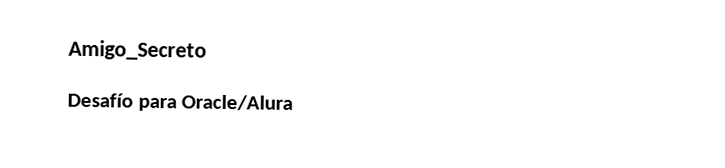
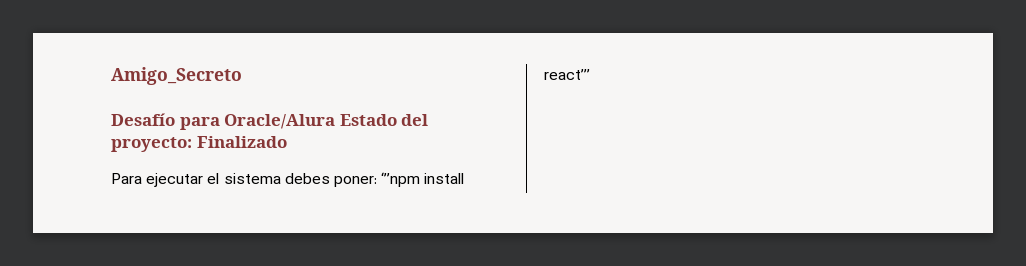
- Desafío para Oracle/Alura
+ Desafío para Oracle/Alura Estado del proyecto: Finalizado
+ Para ejecutar el sistema debes poner: ‘’’npm install react’’’

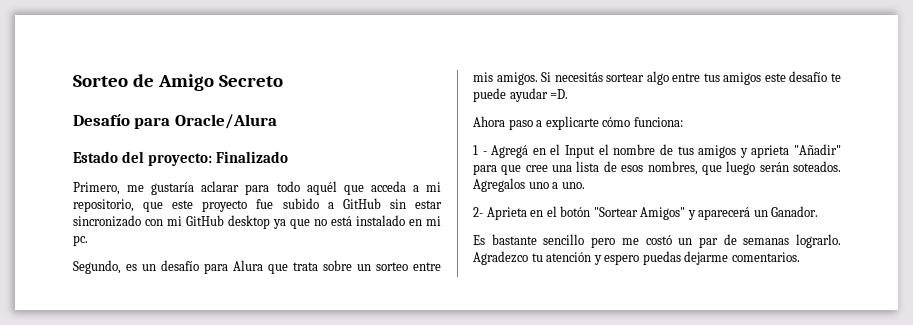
- Amigo_Secreto
+ Sorteo de Amigo Secreto
- Desafío para Oracle/Alura Estado del proyecto: Finalizado
+ Desafío para Oracle/Alura
+ Estado del proyecto: Finalizado
- Para ejecutar el sistema debes poner: ‘’’npm install react’’’
+ Primero, me gustaría aclarar para todo aquél que acceda a mi repositorio, que este proyecto fue subido a GitHub sin estar sincronizado con mi GitHub desktop ya que no está instalado en mi pc.
+ Segundo, es un desafío para Alura que trata sobre un sorteo entre mis amigos. Si necesitás sortear algo entre tus amigos este desafío te puede ayudar =D.
+ Ahora paso a explicarte cómo funciona:
+ 1 - Agregá en el Input el nombre de tus amigos y aprieta "Añadir" para que cree una lista de esos nombres, que luego serán soteados. Agregalos uno a uno.
+ 2- Aprieta en el botón "Sortear Amigos" y aparecerá un Ganador.
+ Es bastante sencillo pero me costó un par de semanas lograrlo. Agradezco tu atención y espero puedas dejarme comentarios.

